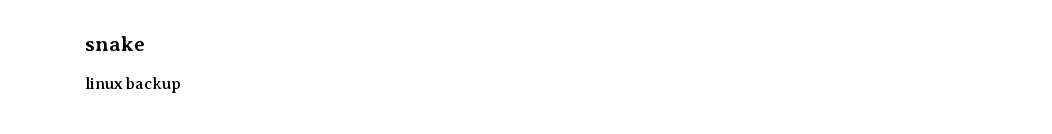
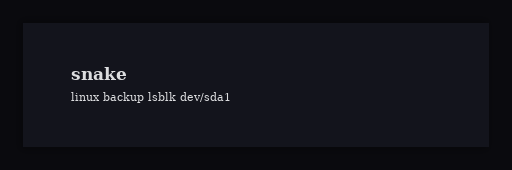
- linux backup
+ linux backup lsblk dev/sda1

